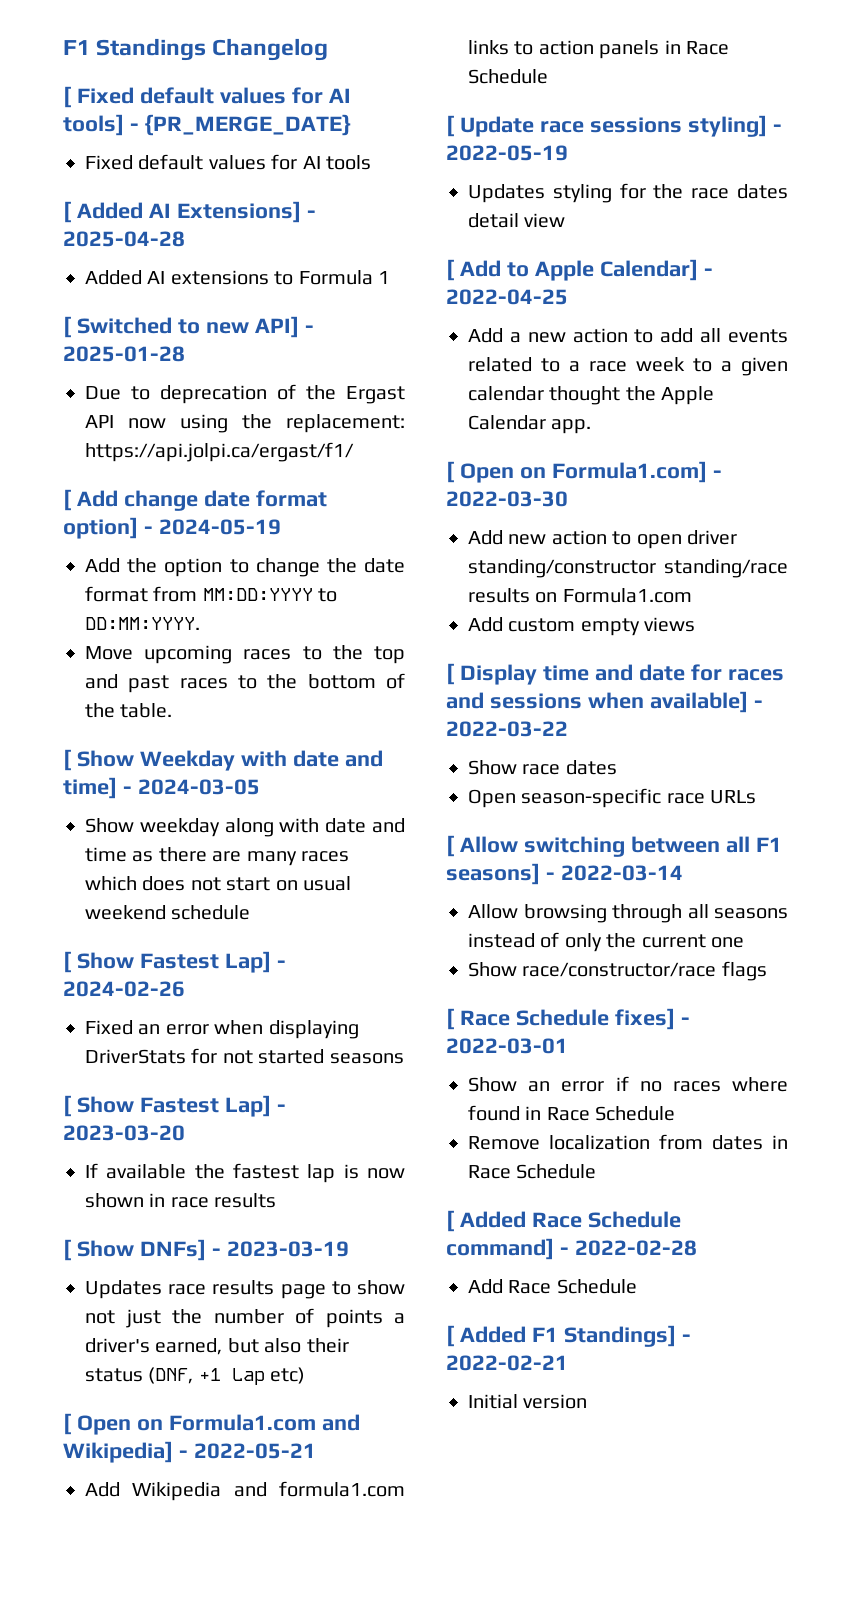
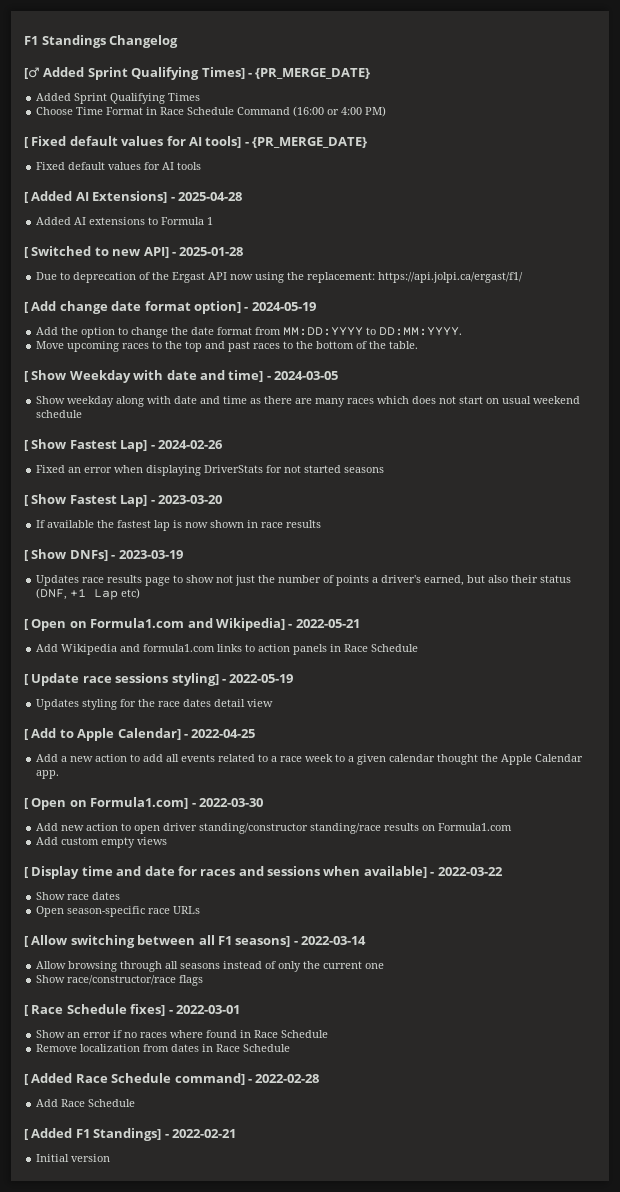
+ [♂ Added Sprint Qualifying Times] - {PR_MERGE_DATE}
+ Added Sprint Qualifying Times
+ Choose Time Format in Race Schedule Command (16:00 or 4:00 PM)

